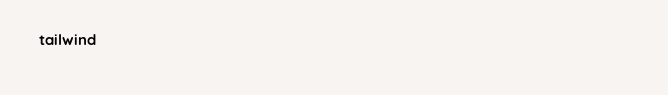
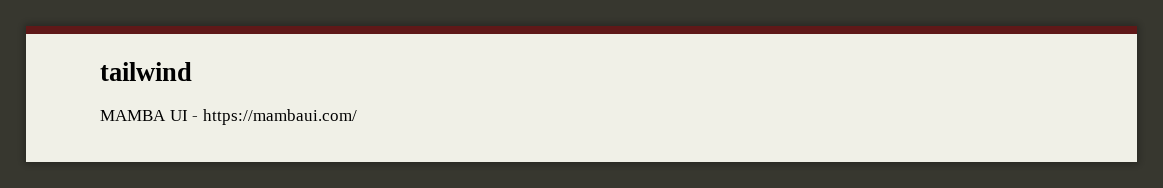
+ MAMBA UI - https://mambaui.com/

